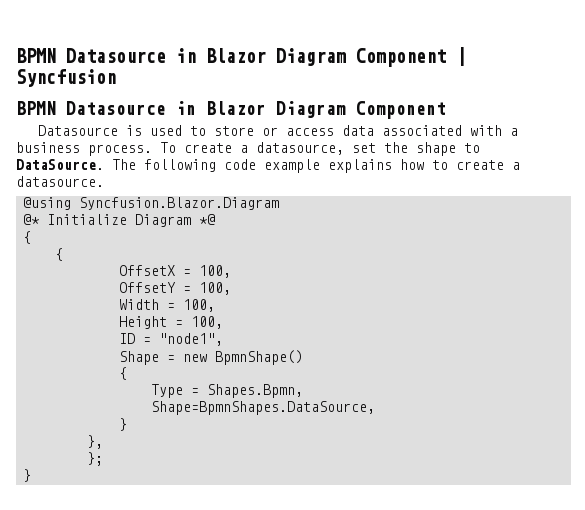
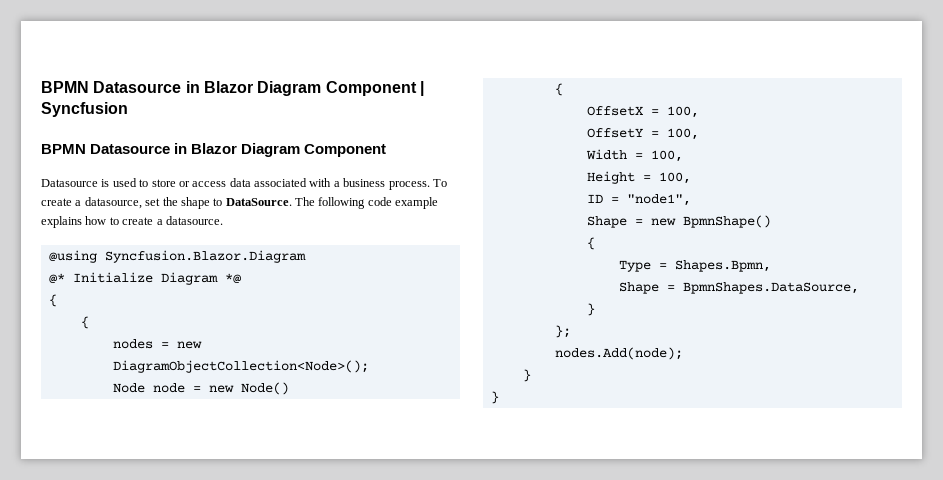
+ nodes = new DiagramObjectCollection<Node>();
+ Node node = new Node()
+ {
- Shape=BpmnShapes.DataSource,
+ Shape = BpmnShapes.DataSource,
  }
- },
  };
+ nodes.Add(node);
+ }

